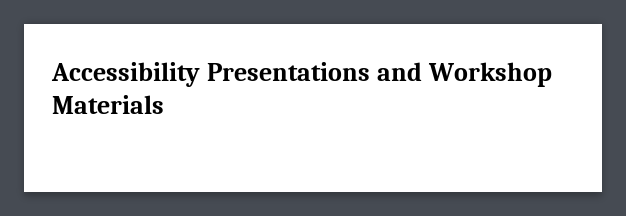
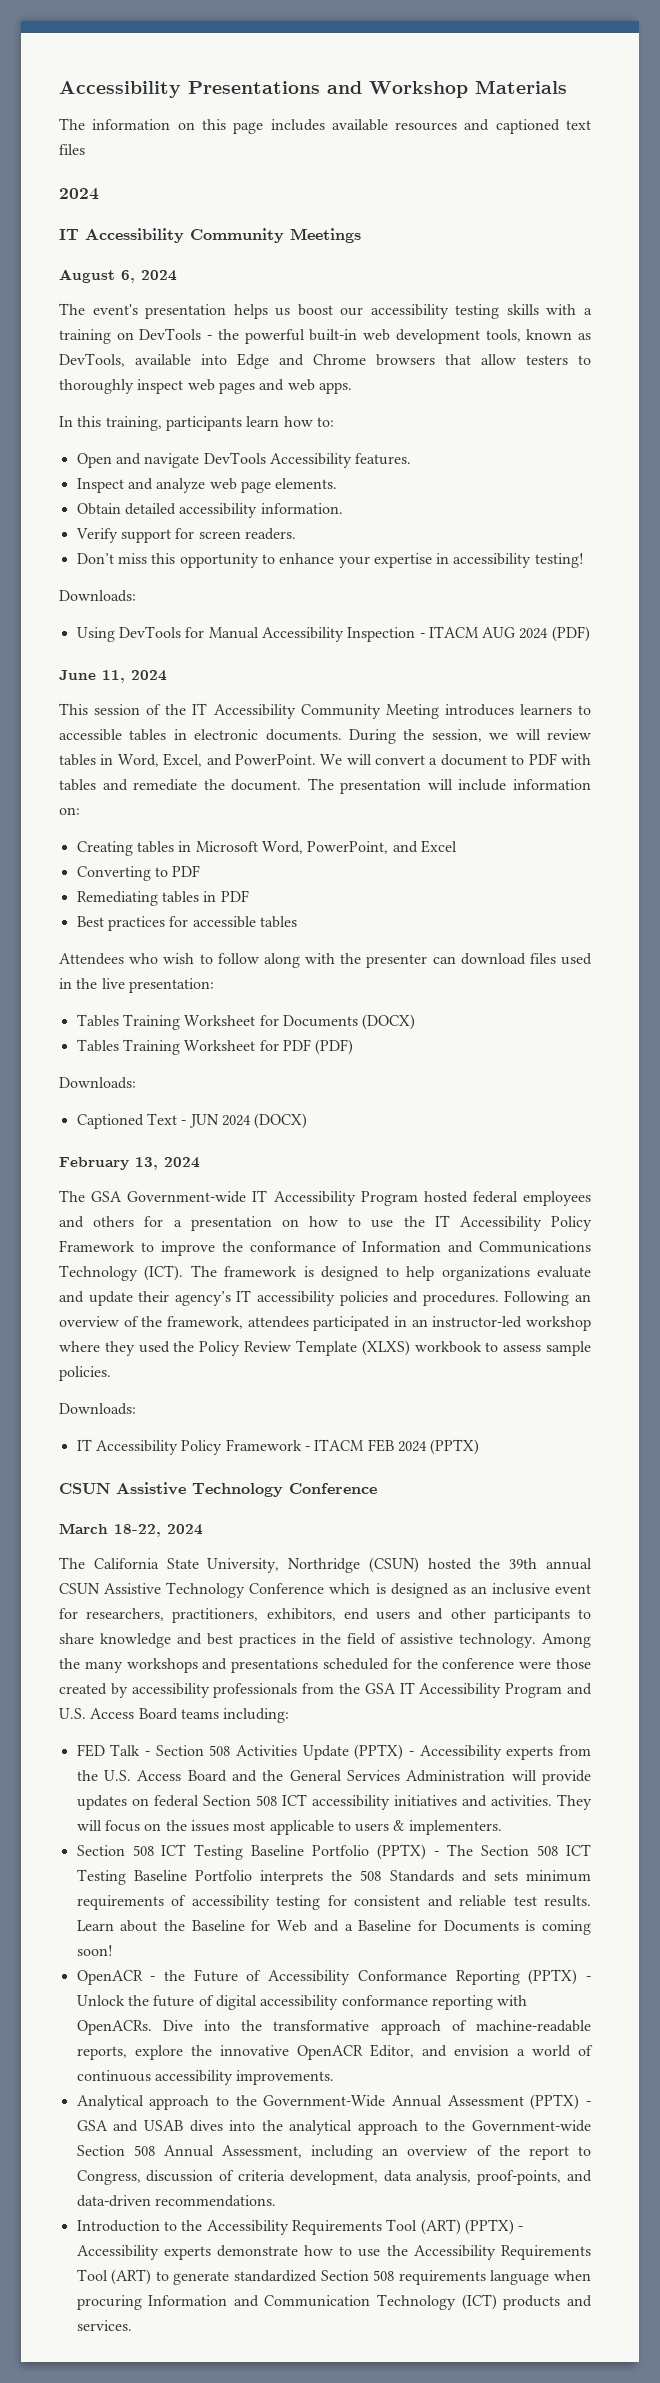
+ The information on this page includes available resources and captioned text files
+ 2024
+ IT Accessibility Community Meetings
+ August 6, 2024
+ The event's presentation helps us boost our accessibility testing skills with a training on DevTools - the powerful built-in web development tools, known as DevTools, available into Edge and Chrome browsers that allow testers to thoroughly inspect web pages and web apps.
+ In this training, participants learn how to:
+ Open and navigate DevTools Accessibility features.
+ Inspect and analyze web page elements.
+ Obtain detailed accessibility information.
+ Verify support for screen readers.
+ Don’t miss this opportunity to enhance your expertise in accessibility testing!
+ Downloads:
+ Using DevTools for Manual Accessibility Inspection - ITACM AUG 2024 (PDF)
+ June 11, 2024
+ This session of the IT Accessibility Community Meeting introduces learners to accessible tables in electronic documents. During the session, we will review tables in Word, Excel, and PowerPoint. We will convert a document to PDF with tables and remediate the document. The presentation will include information on:
+ Creating tables in Microsoft Word, PowerPoint, and Excel
+ Converting to PDF
+ Remediating tables in PDF
+ Best practices for accessible tables
+ Attendees who wish to follow along with the presenter can download files used in the live presentation:
+ Tables Training Worksheet for Documents (DOCX)
+ Tables Training Worksheet for PDF (PDF)
+ Downloads:
+ Captioned Text - JUN 2024 (DOCX)
+ February 13, 2024
+ The GSA Government-wide IT Accessibility Program hosted federal employees and others for a presentation on how to use the IT Accessibility Policy Framework to improve the conformance of Information and Communications Technology (ICT). The framework is designed to help organizations evaluate and update their agency’s IT accessibility policies and procedures. Following an overview of the framework, attendees participated in an instructor-led workshop where they used the Policy Review Template (XLXS) workbook to assess sample policies.
+ Downloads:
+ IT Accessibility Policy Framework - ITACM FEB 2024 (PPTX)
+ CSUN Assistive Technology Conference
+ March 18-22, 2024
+ The California State University, Northridge (CSUN) hosted the 39th annual CSUN Assistive Technology Conference which is designed as an inclusive event for researchers, practitioners, exhibitors, end users and other participants to share knowledge and best practices in the field of assistive technology. Among the many workshops and presentations scheduled for the conference were those created by accessibility professionals from the GSA IT Accessibility Program and U.S. Access Board teams including:
+ FED Talk - Section 508 Activities Update (PPTX) - Accessibility experts from the U.S. Access Board and the General Services Administration will provide updates on federal Section 508 ICT accessibility initiatives and activities. They will focus on the issues most applicable to users & implementers.
+ Section 508 ICT Testing Baseline Portfolio (PPTX) - The Section 508 ICT Testing Baseline Portfolio interprets the 508 Standards and sets minimum requirements of accessibility testing for consistent and reliable test results. Learn about the Baseline for Web and a Baseline for Documents is coming soon!
+ OpenACR - the Future of Accessibility Conformance Reporting (PPTX) - Unlock the future of digital accessibility conformance reporting with OpenACRs. Dive into the transformative approach of machine-readable reports, explore the innovative OpenACR Editor, and envision a world of continuous accessibility improvements.
+ Analytical approach to the Government-Wide Annual Assessment (PPTX) - GSA and USAB dives into the analytical approach to the Government-wide Section 508 Annual Assessment, including an overview of the report to Congress, discussion of criteria development, data analysis, proof-points, and data-driven recommendations.
+ Introduction to the Accessibility Requirements Tool (ART) (PPTX) - Accessibility experts demonstrate how to use the Accessibility Requirements Tool (ART) to generate standardized Section 508 requirements language when procuring Information and Communication Technology (ICT) products and services.

